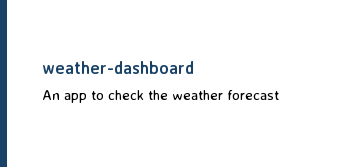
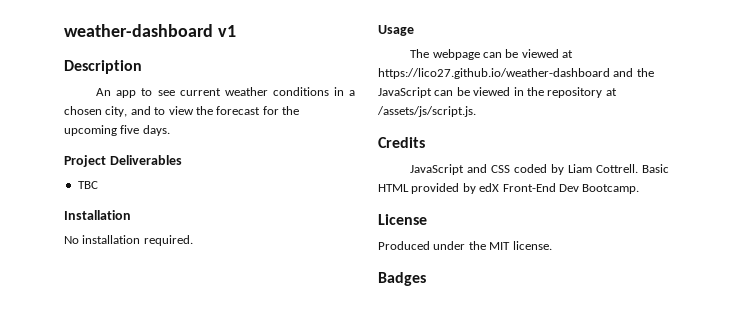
- weather-dashboard
+ weather-dashboard v1
+ Description
- An app to check the weather forecast
+ An app to see current weather conditions in a chosen city, and to view the forecast for the upcoming five days.
+ Project Deliverables
+ TBC
+ Installation
+ No installation required.
+ Usage
+ The webpage can be viewed at https://lico27.github.io/weather-dashboard and the JavaScript can be viewed in the repository at /assets/js/script.js.
+ Credits
+ JavaScript and CSS coded by Liam Cottrell. Basic HTML provided by edX Front-End Dev Bootcamp.
+ License
+ Produced under the MIT license.
+ Badges

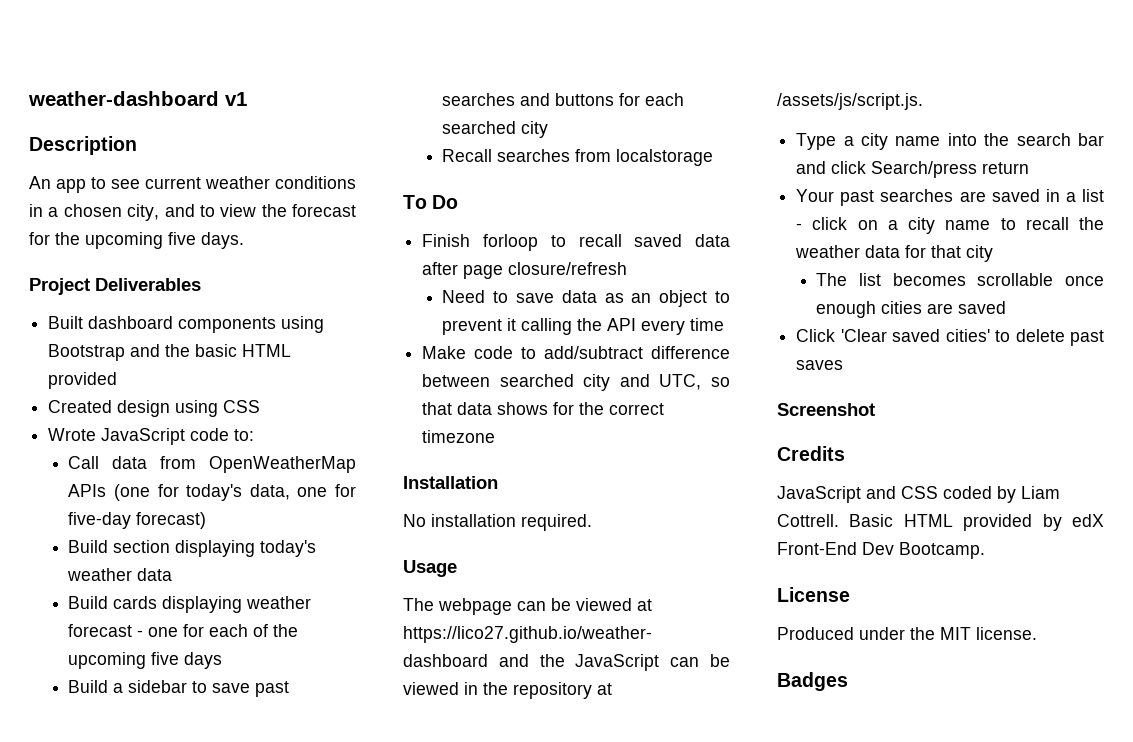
- TBC
+ Built dashboard components using Bootstrap and the basic HTML provided
+ Created design using CSS
+ Wrote JavaScript code to:
+ Call data from OpenWeatherMap APIs (one for today's data, one for five-day forecast)
+ Build section displaying today's weather data
+ Build cards displaying weather forecast - one for each of the upcoming five days
+ Build a sidebar to save past searches and buttons for each searched city
+ Recall searches from localstorage
+ To Do
+ Finish forloop to recall saved data after page closure/refresh
+ Need to save data as an object to prevent it calling the API every time
+ Make code to add/subtract difference between searched city and UTC, so that data shows for the correct timezone
+ Type a city name into the search bar and click Search/press return
+ Your past searches are saved in a list - click on a city name to recall the weather data for that city
+ The list becomes scrollable once enough cities are saved
+ Click 'Clear saved cities' to delete past saves
+ Screenshot

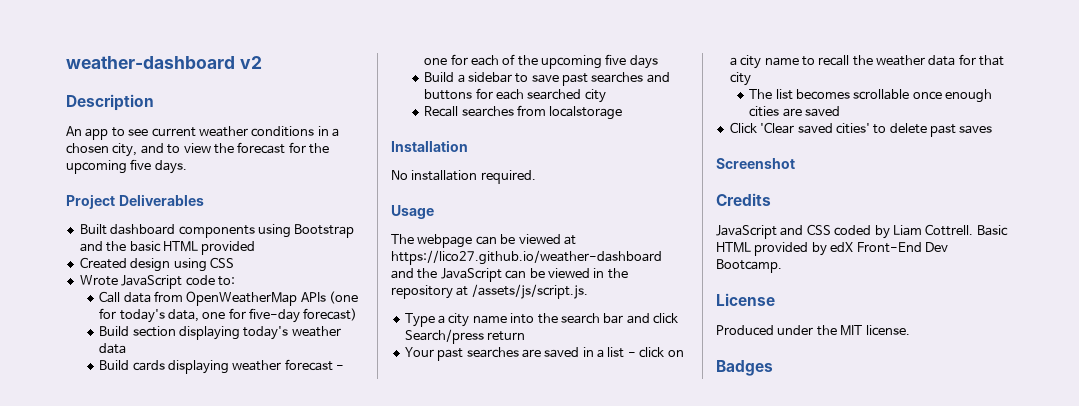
- weather-dashboard v1
+ weather-dashboard v2
- To Do
- Finish forloop to recall saved data after page closure/refresh
- Need to save data as an object to prevent it calling the API every time
- Make code to add/subtract difference between searched city and UTC, so that data shows for the correct timezone

